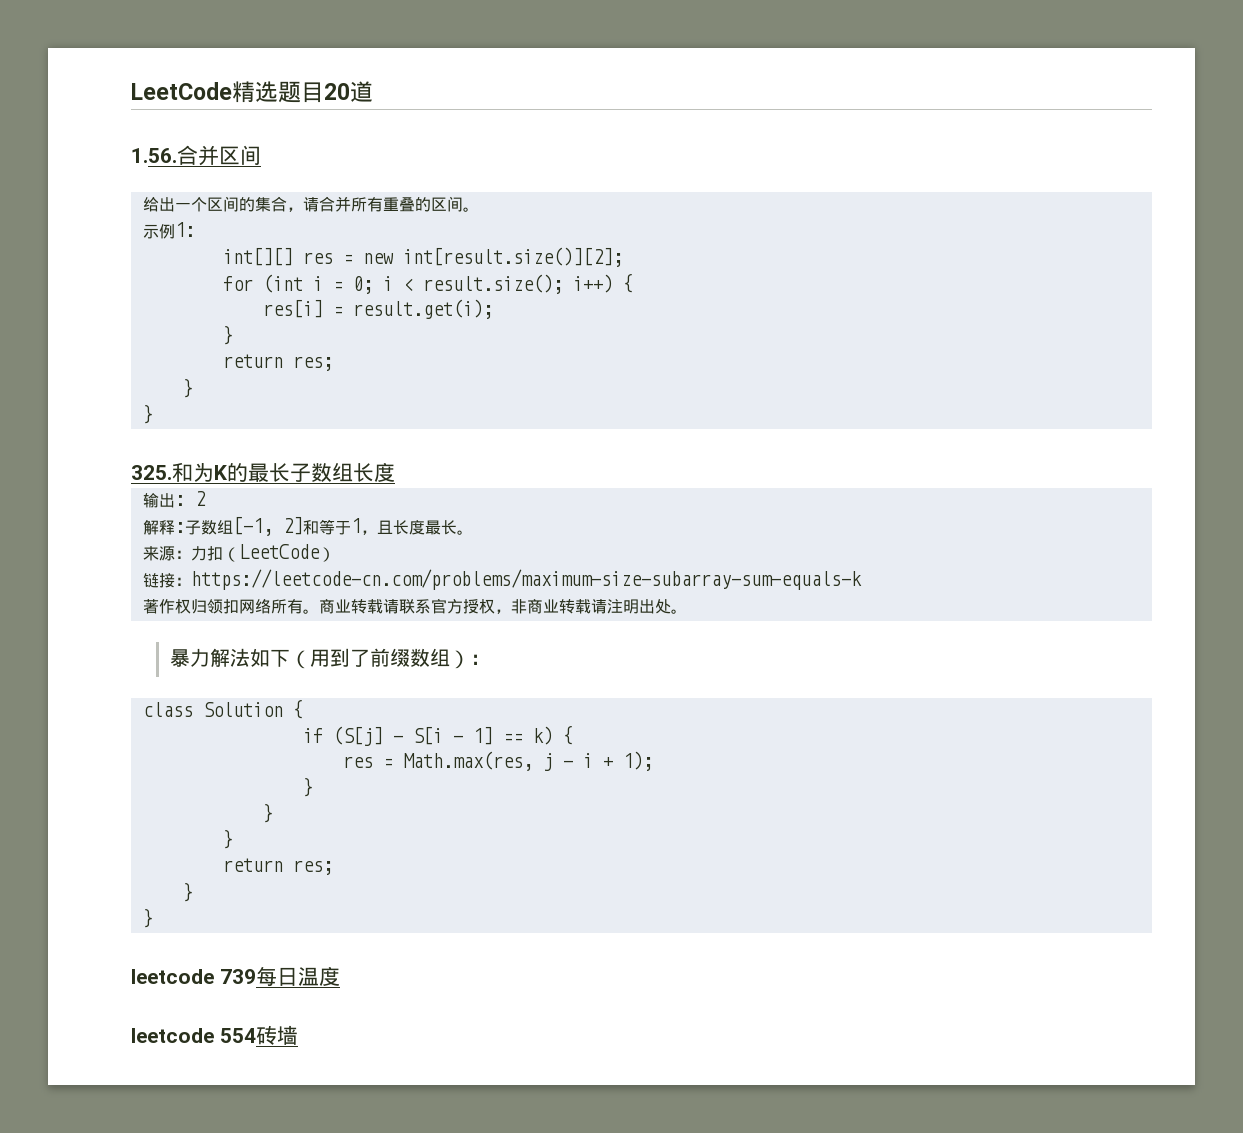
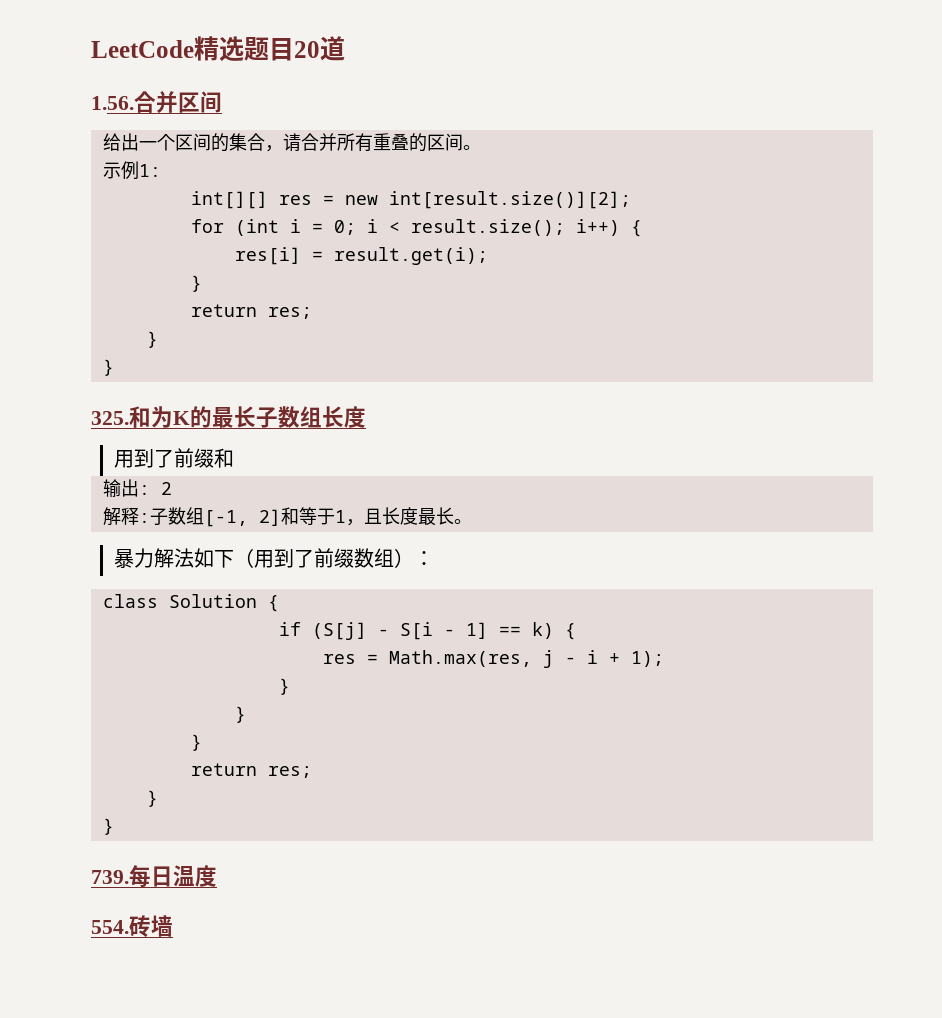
+ 用到了前缀和
- 来源：力扣（LeetCode）
- 链接：https://leetcode-cn.com/problems/maximum-size-subarray-sum-equals-k
- 著作权归领扣网络所有。商业转载请联系官方授权，非商业转载请注明出处。
- leetcode 739每日温度
+ 739.每日温度
- leetcode 554砖墙
+ 554.砖墙

